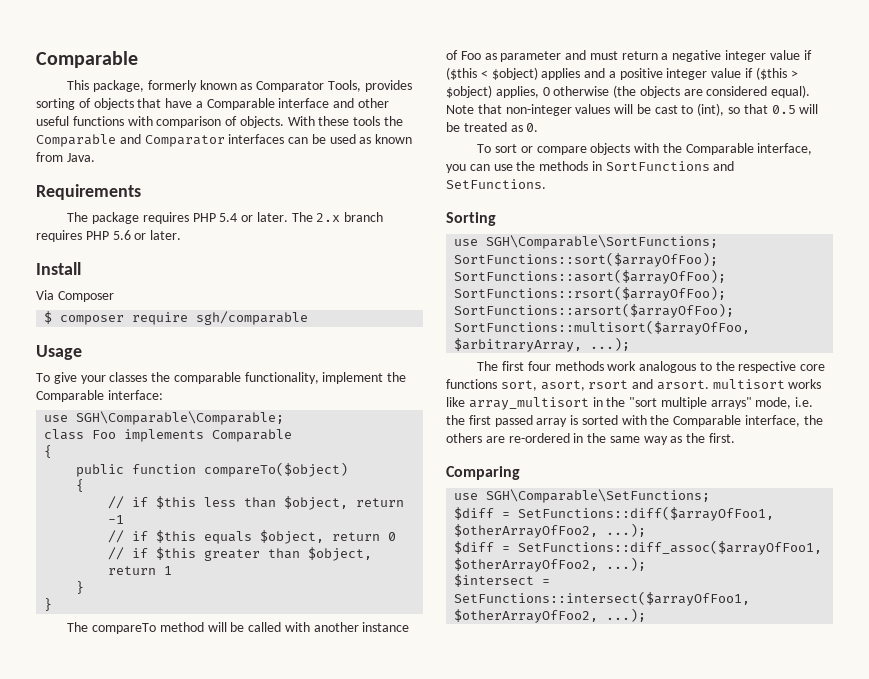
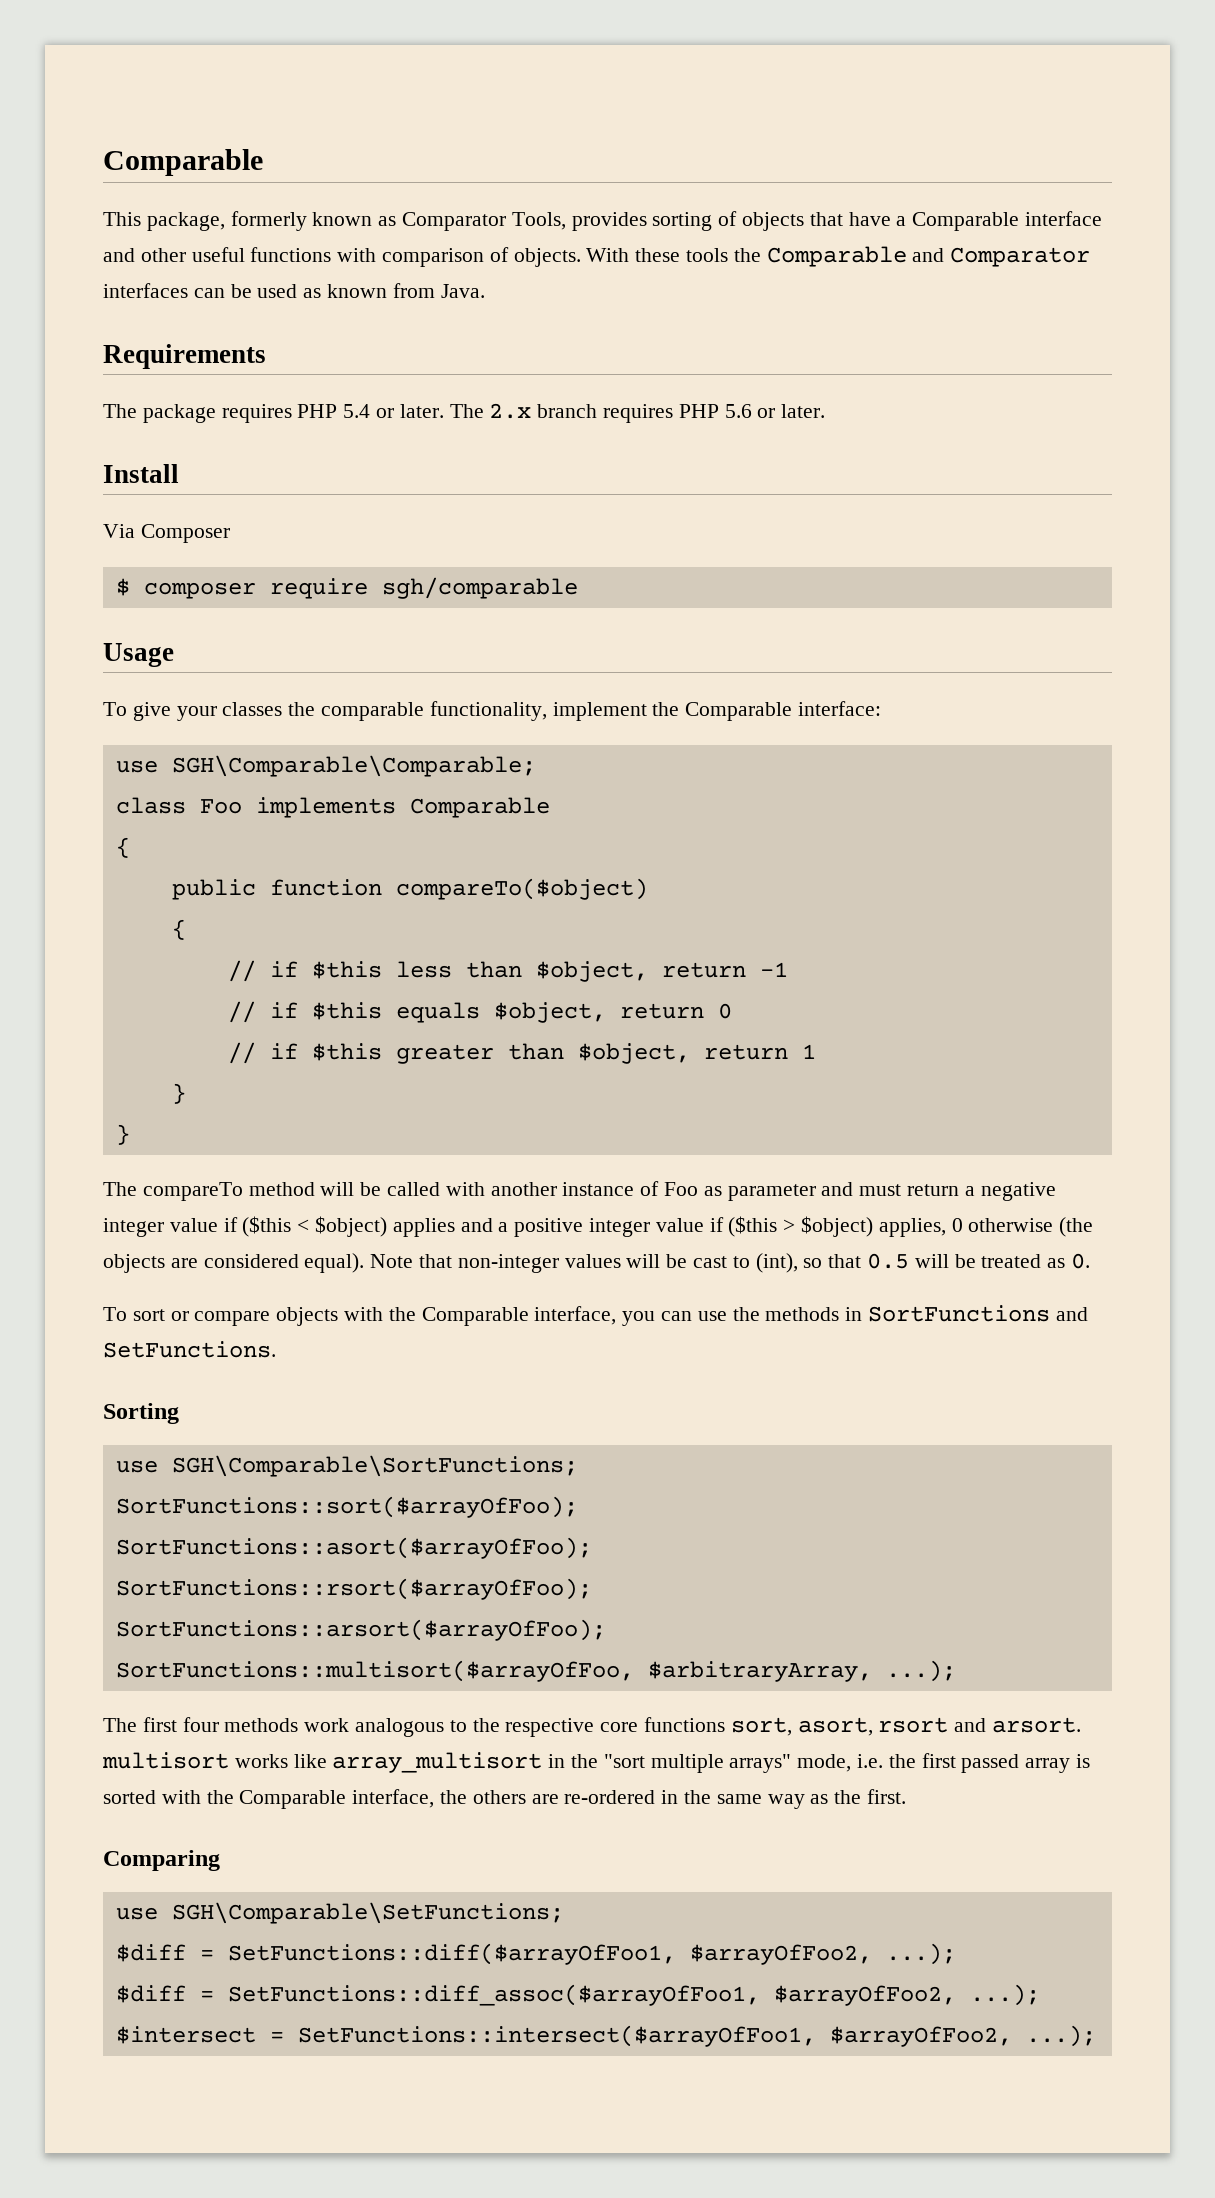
- $diff = SetFunctions::diff($arrayOfFoo1, $otherArrayOfFoo2, ...);
+ $diff = SetFunctions::diff($arrayOfFoo1, $arrayOfFoo2, ...);
- $diff = SetFunctions::diff_assoc($arrayOfFoo1, $otherArrayOfFoo2, ...);
+ $diff = SetFunctions::diff_assoc($arrayOfFoo1, $arrayOfFoo2, ...);
- $intersect = SetFunctions::intersect($arrayOfFoo1, $otherArrayOfFoo2, ...);
+ $intersect = SetFunctions::intersect($arrayOfFoo1, $arrayOfFoo2, ...);

